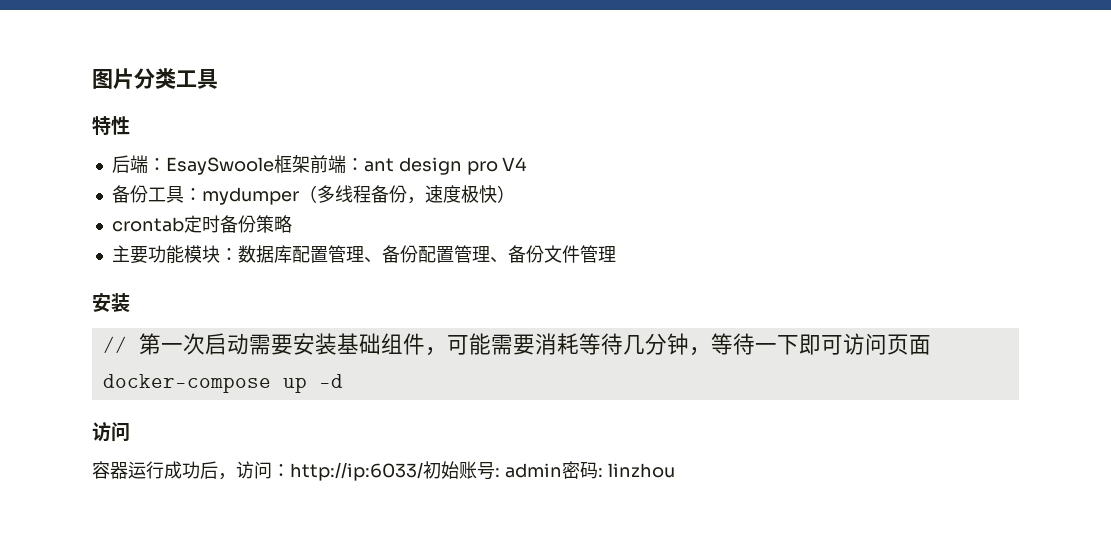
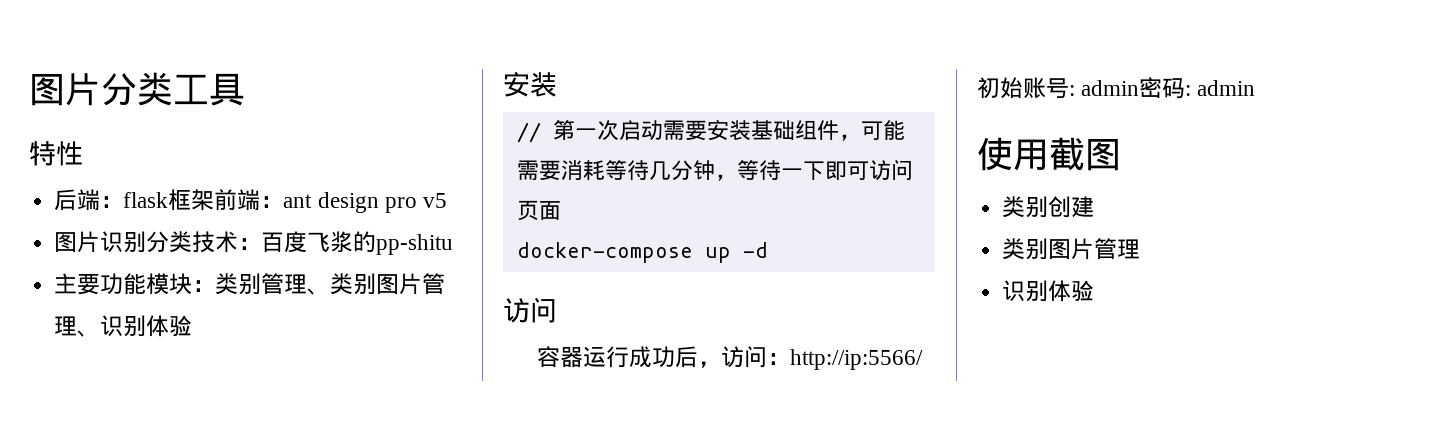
- 后端：EsaySwoole框架前端：ant design pro V4
- 备份工具：mydumper（多线程备份，速度极快）
- crontab定时备份策略
- 主要功能模块：数据库配置管理、备份配置管理、备份文件管理
+ 后端：flask框架前端：ant design pro v5
+ 图片识别分类技术：百度飞浆的pp-shitu
+ 主要功能模块：类别管理、类别图片管理、识别体验
- 容器运行成功后，访问：http://ip:6033/初始账号: admin密码: linzhou
+ 容器运行成功后，访问：http://ip:5566/初始账号: admin密码: admin
+ 使用截图
+ 类别创建
+ 类别图片管理
+ 识别体验

